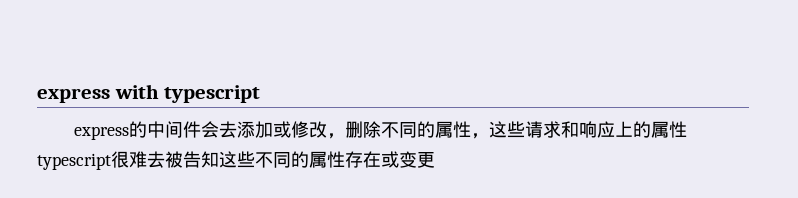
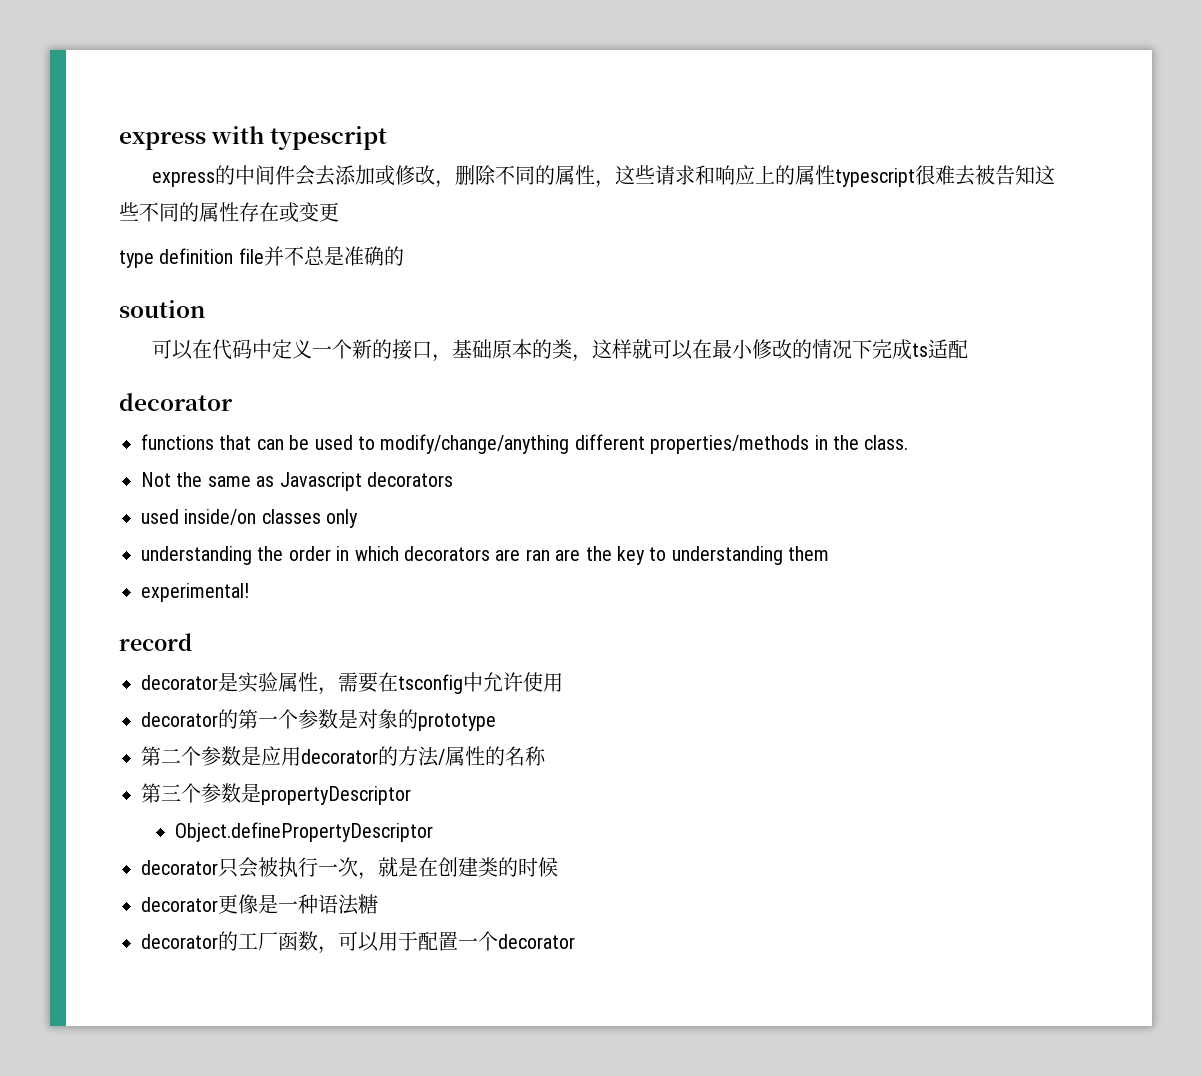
+ type definition file并不总是准确的
+ soution
+ 可以在代码中定义一个新的接口，基础原本的类，这样就可以在最小修改的情况下完成ts适配
+ decorator
+ functions that can be used to modify/change/anything different properties/methods in the class.
+ Not the same as Javascript decorators
+ used inside/on classes only
+ understanding the order in which decorators are ran are the key to understanding them
+ experimental!
+ record
+ decorator是实验属性，需要在tsconfig中允许使用
+ decorator的第一个参数是对象的prototype
+ 第二个参数是应用decorator的方法/属性的名称
+ 第三个参数是propertyDescriptor
+ Object.definePropertyDescriptor
+ decorator只会被执行一次，就是在创建类的时候
+ decorator更像是一种语法糖
+ decorator的工厂函数，可以用于配置一个decorator

